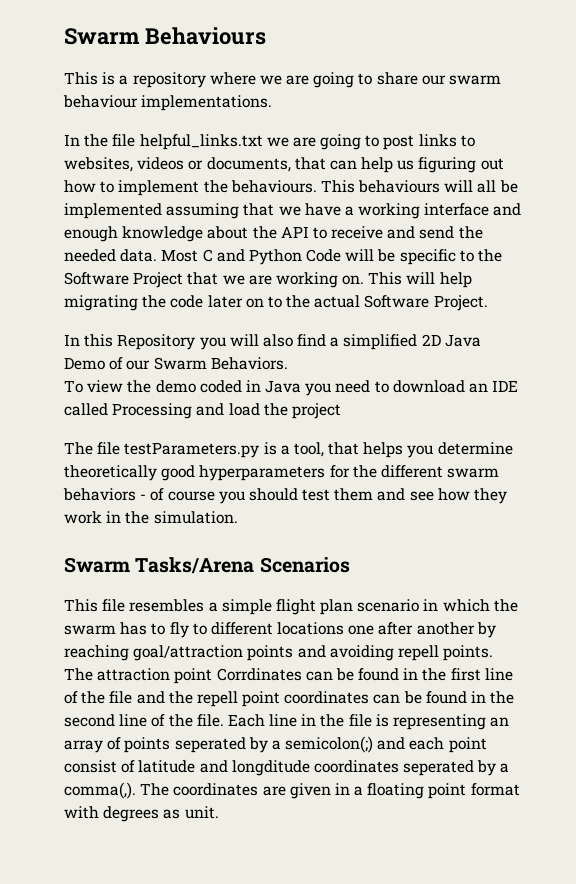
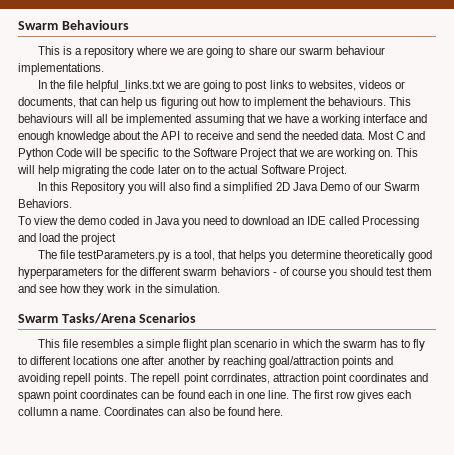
- The attraction point Corrdinates can be found in the first line of the file and the repell point coordinates can be found in the second line of the file. Each line in the file is representing an array of points seperated by a semicolon(;) and each point consist of latitude and longditude coordinates seperated by a comma(,). The coordinates are given in a floating point format with degrees as unit.
+ The repell point corrdinates, attraction point coordinates and spawn point coordinates can be found each in one line. The first row gives each collumn a name. Coordinates can also be found here.

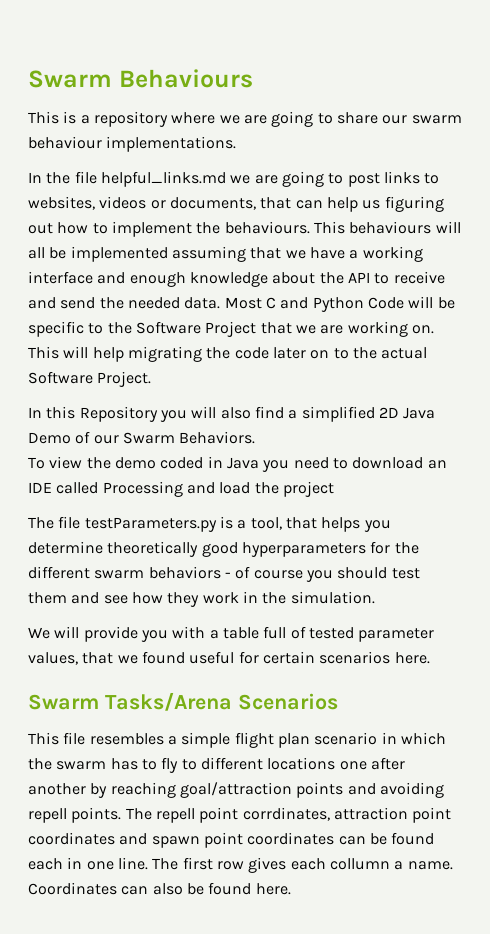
- In the file helpful_links.txt we are going to post links to websites, videos or documents, that can help us figuring out how to implement the behaviours.
+ In the file helpful_links.md we are going to post links to websites, videos or documents, that can help us figuring out how to implement the behaviours.
+ We will provide you with a table full of tested parameter values, that we found useful for certain scenarios here.

